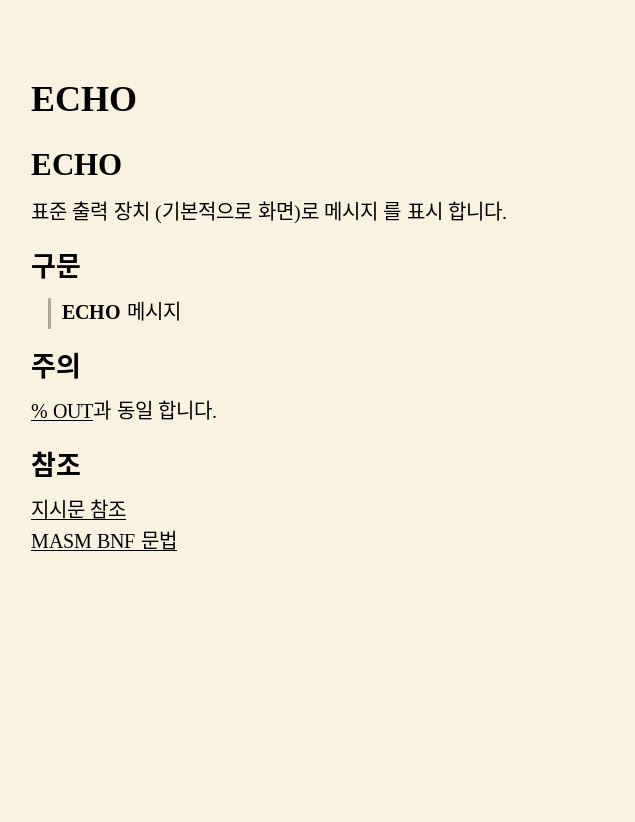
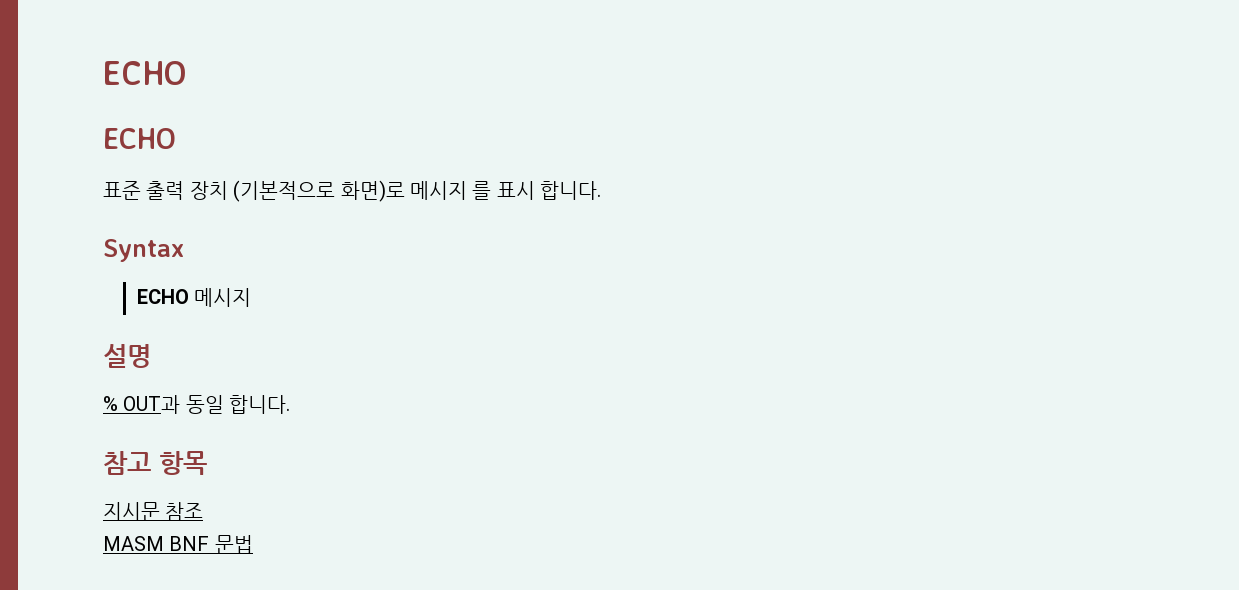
- 구문
+ Syntax
- 주의
+ 설명
  % OUT과 동일 합니다.
- 참조
+ 참고 항목

